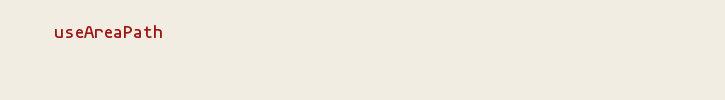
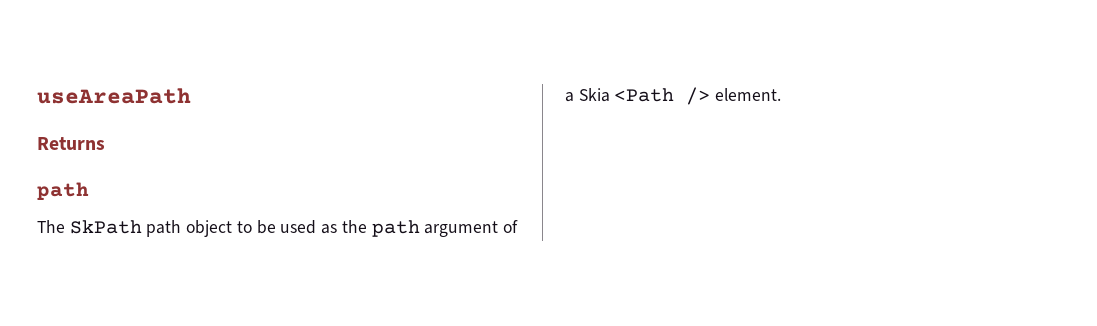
+ Returns
+ path
+ The SkPath path object to be used as the path argument of a Skia <Path /> element.

